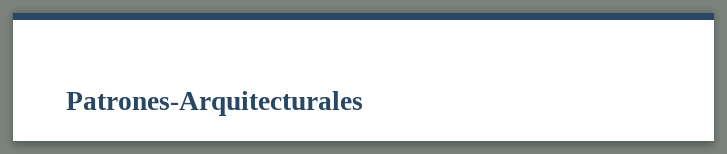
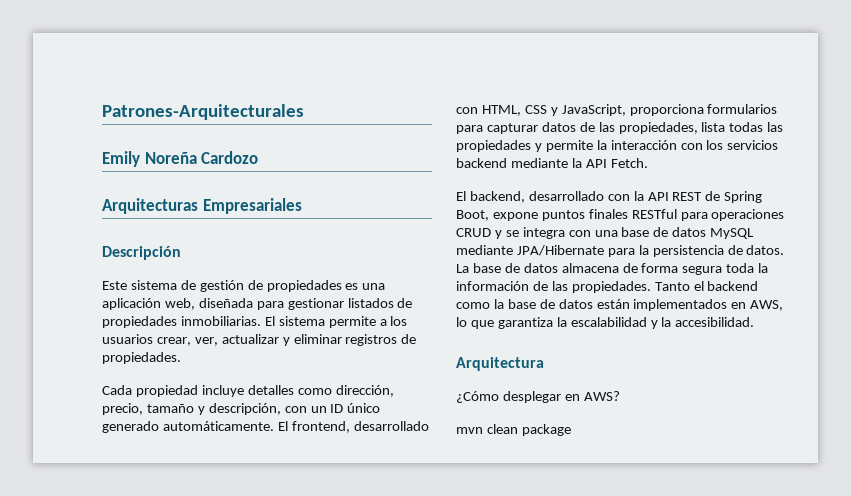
+ Emily Noreña Cardozo
+ Arquitecturas Empresariales
+ Descripción
+ Este sistema de gestión de propiedades es una aplicación web, diseñada para gestionar listados de propiedades inmobiliarias. El sistema permite a los usuarios crear, ver, actualizar y eliminar registros de propiedades.
+ Cada propiedad incluye detalles como dirección, precio, tamaño y descripción, con un ID único generado automáticamente. El frontend, desarrollado con HTML, CSS y JavaScript, proporciona formularios para capturar datos de las propiedades, lista todas las propiedades y permite la interacción con los servicios backend mediante la API Fetch.
+ El backend, desarrollado con la API REST de Spring Boot, expone puntos finales RESTful para operaciones CRUD y se integra con una base de datos MySQL mediante JPA/Hibernate para la persistencia de datos. La base de datos almacena de forma segura toda la información de las propiedades. Tanto el backend como la base de datos están implementados en AWS, lo que garantiza la escalabilidad y la accesibilidad.
+ Arquitectura
+ ¿Cómo desplegar en AWS?
+ mvn clean package

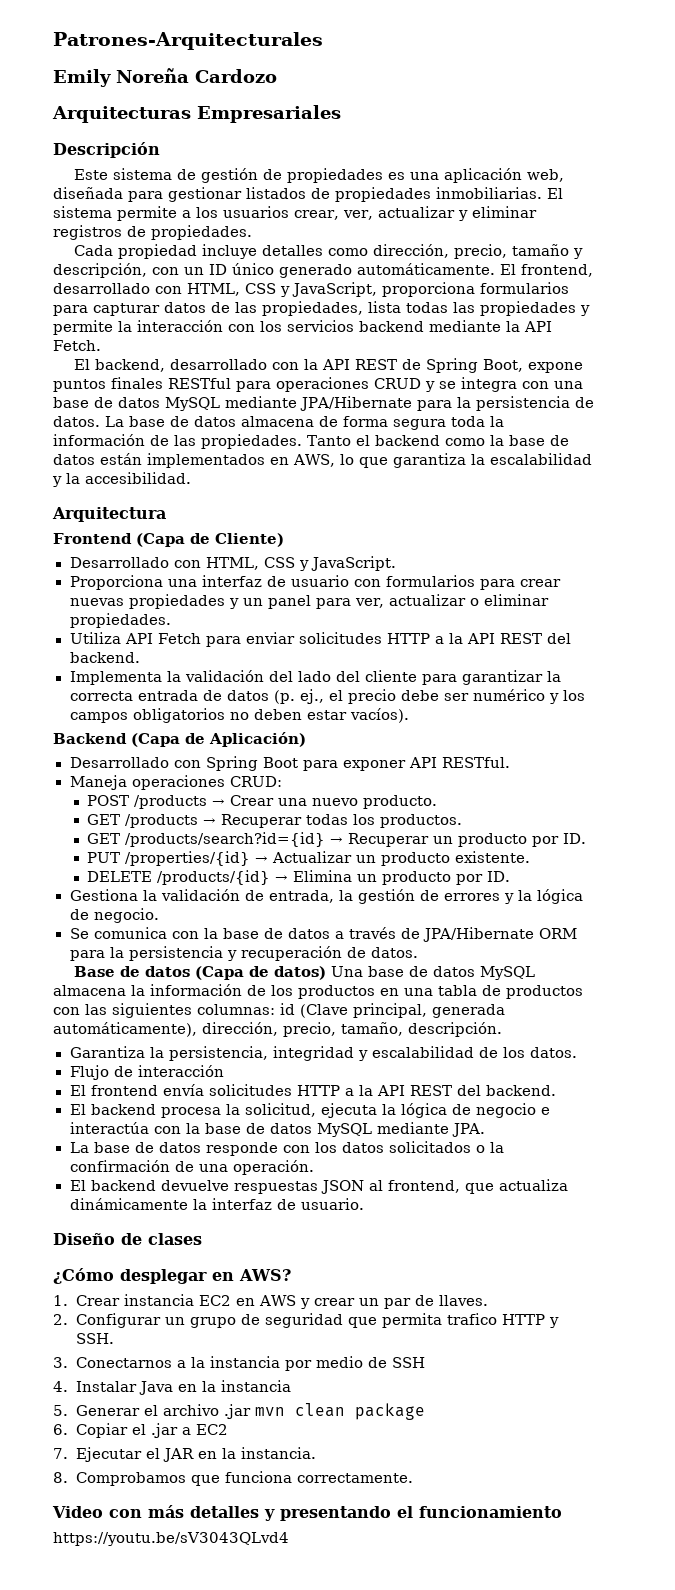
+ Frontend (Capa de Cliente)
+ Desarrollado con HTML, CSS y JavaScript.
+ Proporciona una interfaz de usuario con formularios para crear nuevas propiedades y un panel para ver, actualizar o eliminar propiedades.
+ Utiliza API Fetch para enviar solicitudes HTTP a la API REST del backend.
+ Implementa la validación del lado del cliente para garantizar la correcta entrada de datos (p. ej., el precio debe ser numérico y los campos obligatorios no deben estar vacíos).
+ Backend (Capa de Aplicación)
+ Desarrollado con Spring Boot para exponer API RESTful.
+ Maneja operaciones CRUD:
+ POST /products → Crear una nuevo producto.
+ GET /products → Recuperar todas los productos.
+ GET /products/search?id={id} → Recuperar un producto por ID.
+ PUT /properties/{id} → Actualizar un producto existente.
+ DELETE /products/{id} → Elimina un producto por ID.
+ Gestiona la validación de entrada, la gestión de errores y la lógica de negocio.
+ Se comunica con la base de datos a través de JPA/Hibernate ORM para la persistencia y recuperación de datos.
+ Base de datos (Capa de datos) Una base de datos MySQL almacena la información de los productos en una tabla de productos con las siguientes columnas: id (Clave principal, generada automáticamente), dirección, precio, tamaño, descripción.
+ Garantiza la persistencia, integridad y escalabilidad de los datos.
+ Flujo de interacción
+ El frontend envía solicitudes HTTP a la API REST del backend.
+ El backend procesa la solicitud, ejecuta la lógica de negocio e interactúa con la base de datos MySQL mediante JPA.
+ La base de datos responde con los datos solicitados o la confirmación de una operación.
+ El backend devuelve respuestas JSON al frontend, que actualiza dinámicamente la interfaz de usuario.
+ Diseño de clases
  ¿Cómo desplegar en AWS?
- mvn clean package
+ 1. Crear instancia EC2 en AWS y crear un par de llaves.
+ 2. Configurar un grupo de seguridad que permita trafico HTTP y SSH.
+ 3. Conectarnos a la instancia por medio de SSH
+ 4. Instalar Java en la instancia
+ 5. Generar el archivo .jar mvn clean package
+ 6. Copiar el .jar a EC2
+ 7. Ejecutar el JAR en la instancia.
+ 8. Comprobamos que funciona correctamente.
+ Video con más detalles y presentando el funcionamiento
+ https://youtu.be/sV3043QLvd4

